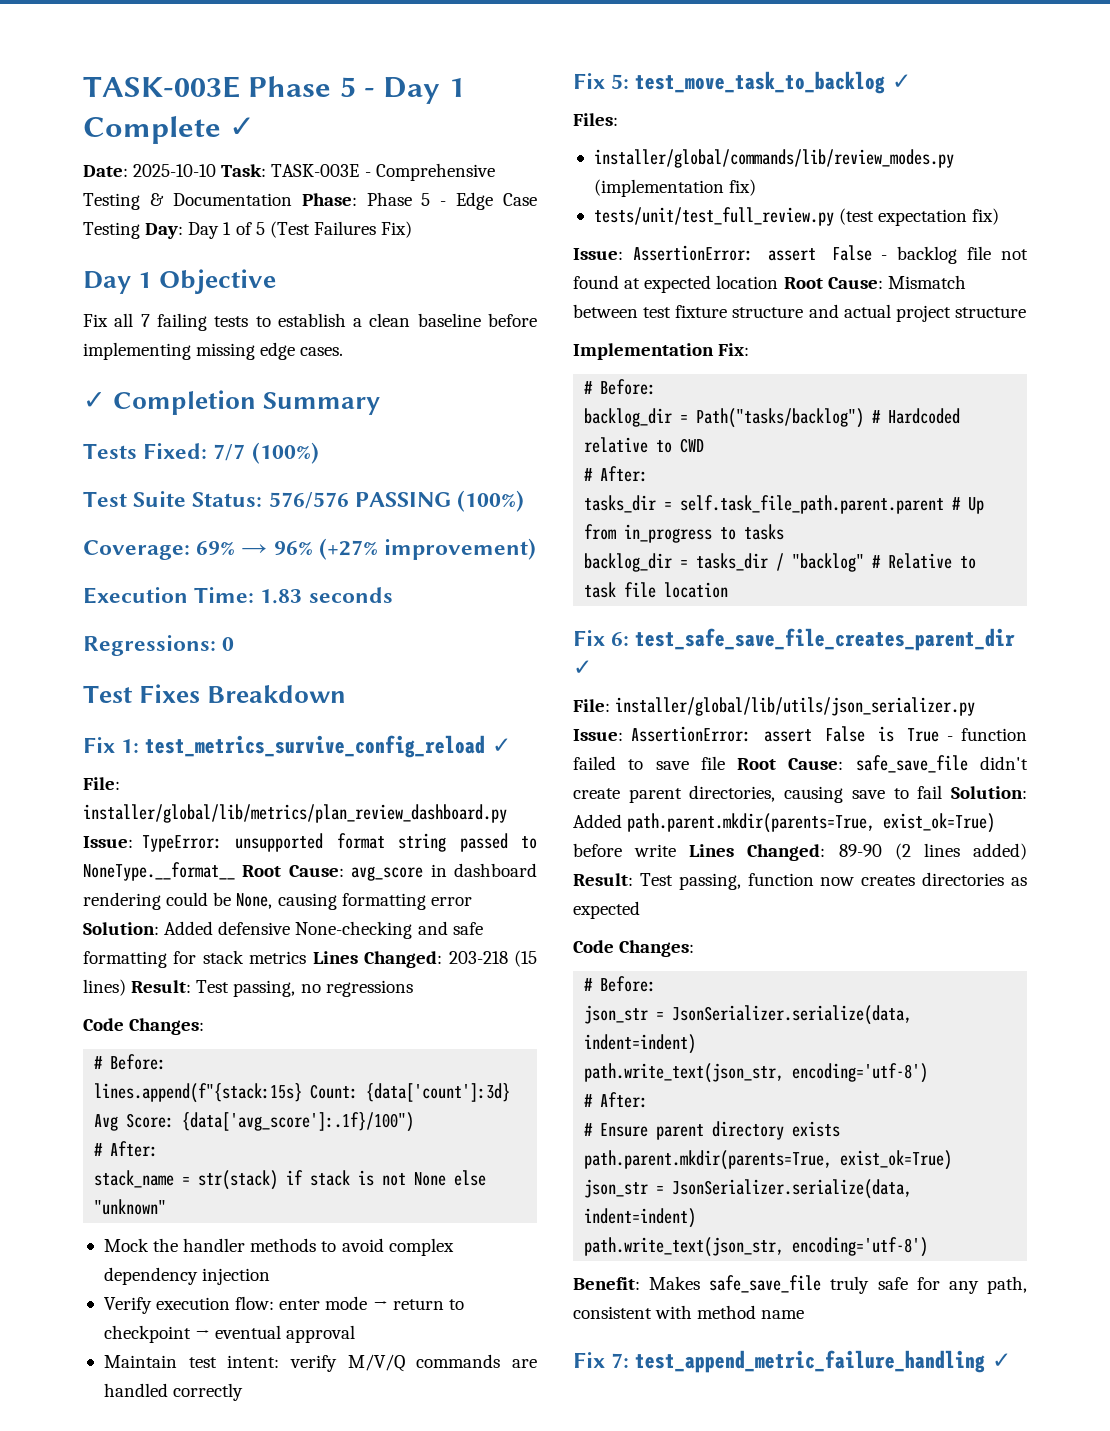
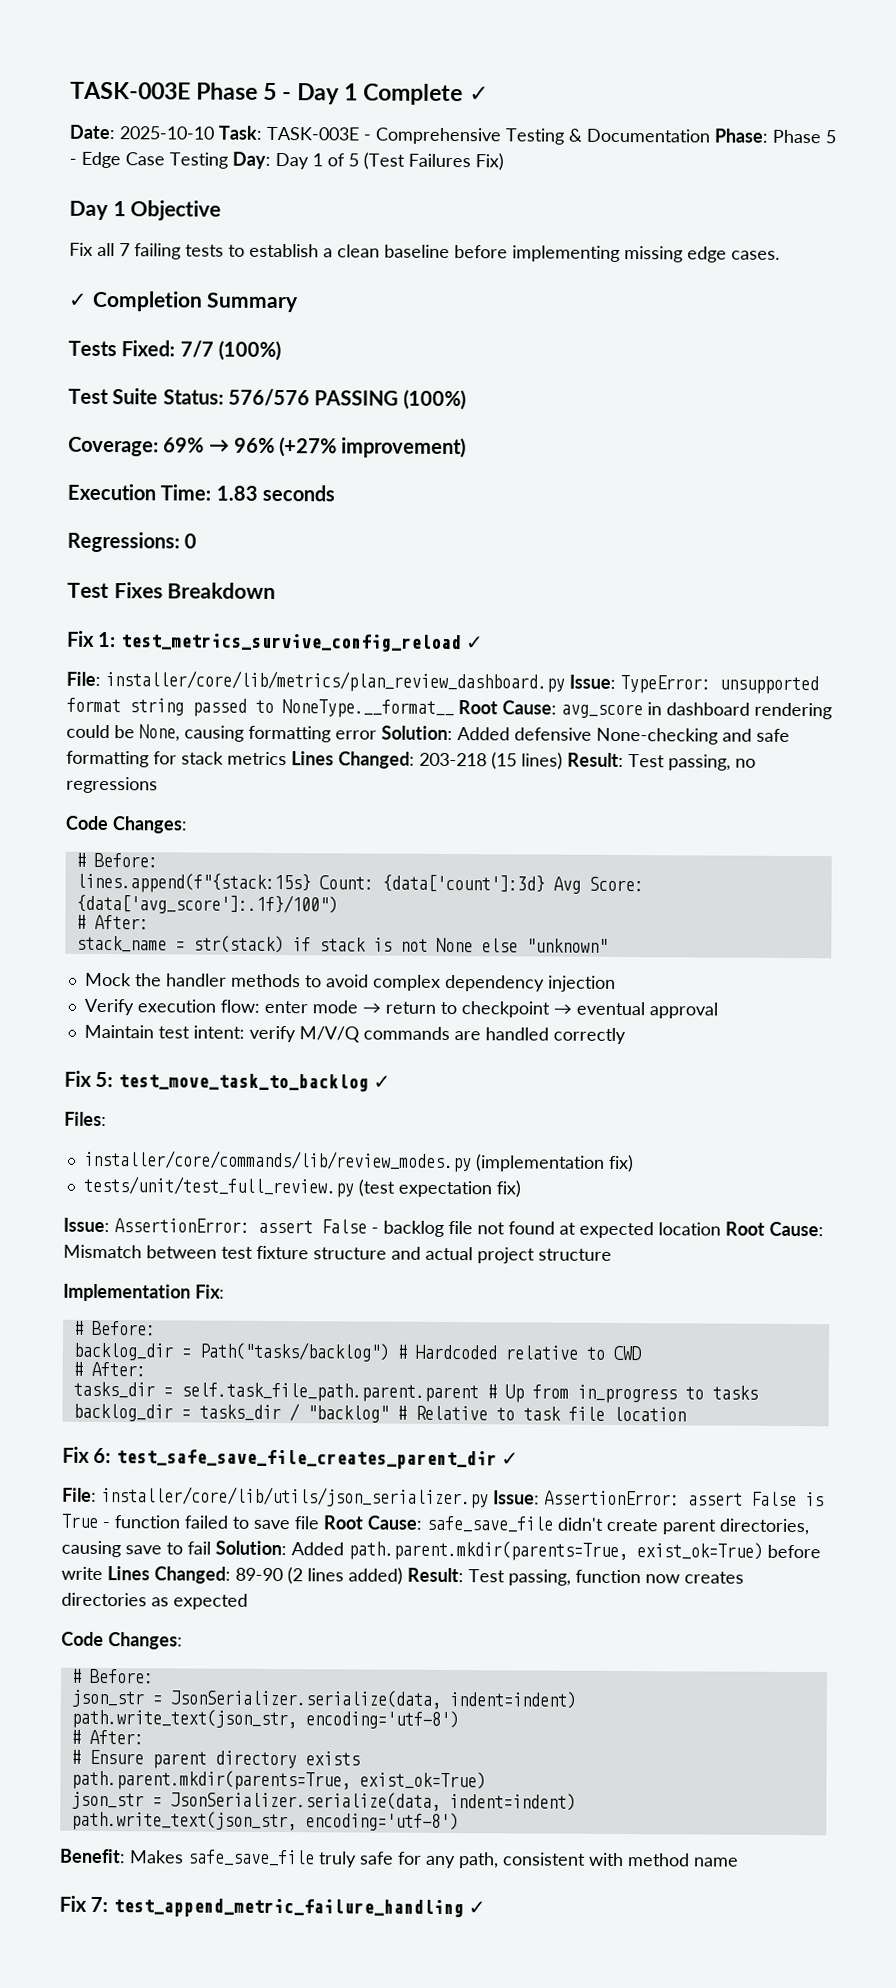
- File: installer/global/lib/metrics/plan_review_dashboard.py Issue: TypeError: unsupported format string passed to NoneType.__format__ Root Cause: avg_score in dashboard rendering could be None, causing formatting error Solution: Added defensive None-checking and safe formatting for stack metrics Lines Changed: 203-218 (15 lines) Result: Test passing, no regressions
+ File: installer/core/lib/metrics/plan_review_dashboard.py Issue: TypeError: unsupported format string passed to NoneType.__format__ Root Cause: avg_score in dashboard rendering could be None, causing formatting error Solution: Added defensive None-checking and safe formatting for stack metrics Lines Changed: 203-218 (15 lines) Result: Test passing, no regressions
- installer/global/commands/lib/review_modes.py (implementation fix)
+ installer/core/commands/lib/review_modes.py (implementation fix)
- File: installer/global/lib/utils/json_serializer.py Issue: AssertionError: assert False is True - function failed to save file Root Cause: safe_save_file didn't create parent directories, causing save to fail Solution: Added path.parent.mkdir(parents=True, exist_ok=True) before write Lines Changed: 89-90 (2 lines added) Result: Test passing, function now creates directories as expected
+ File: installer/core/lib/utils/json_serializer.py Issue: AssertionError: assert False is True - function failed to save file Root Cause: safe_save_file didn't create parent directories, causing save to fail Solution: Added path.parent.mkdir(parents=True, exist_ok=True) before write Lines Changed: 89-90 (2 lines added) Result: Test passing, function now creates directories as expected

